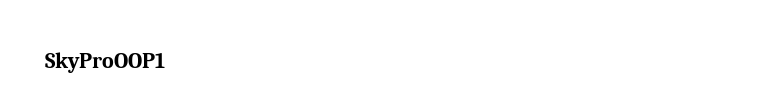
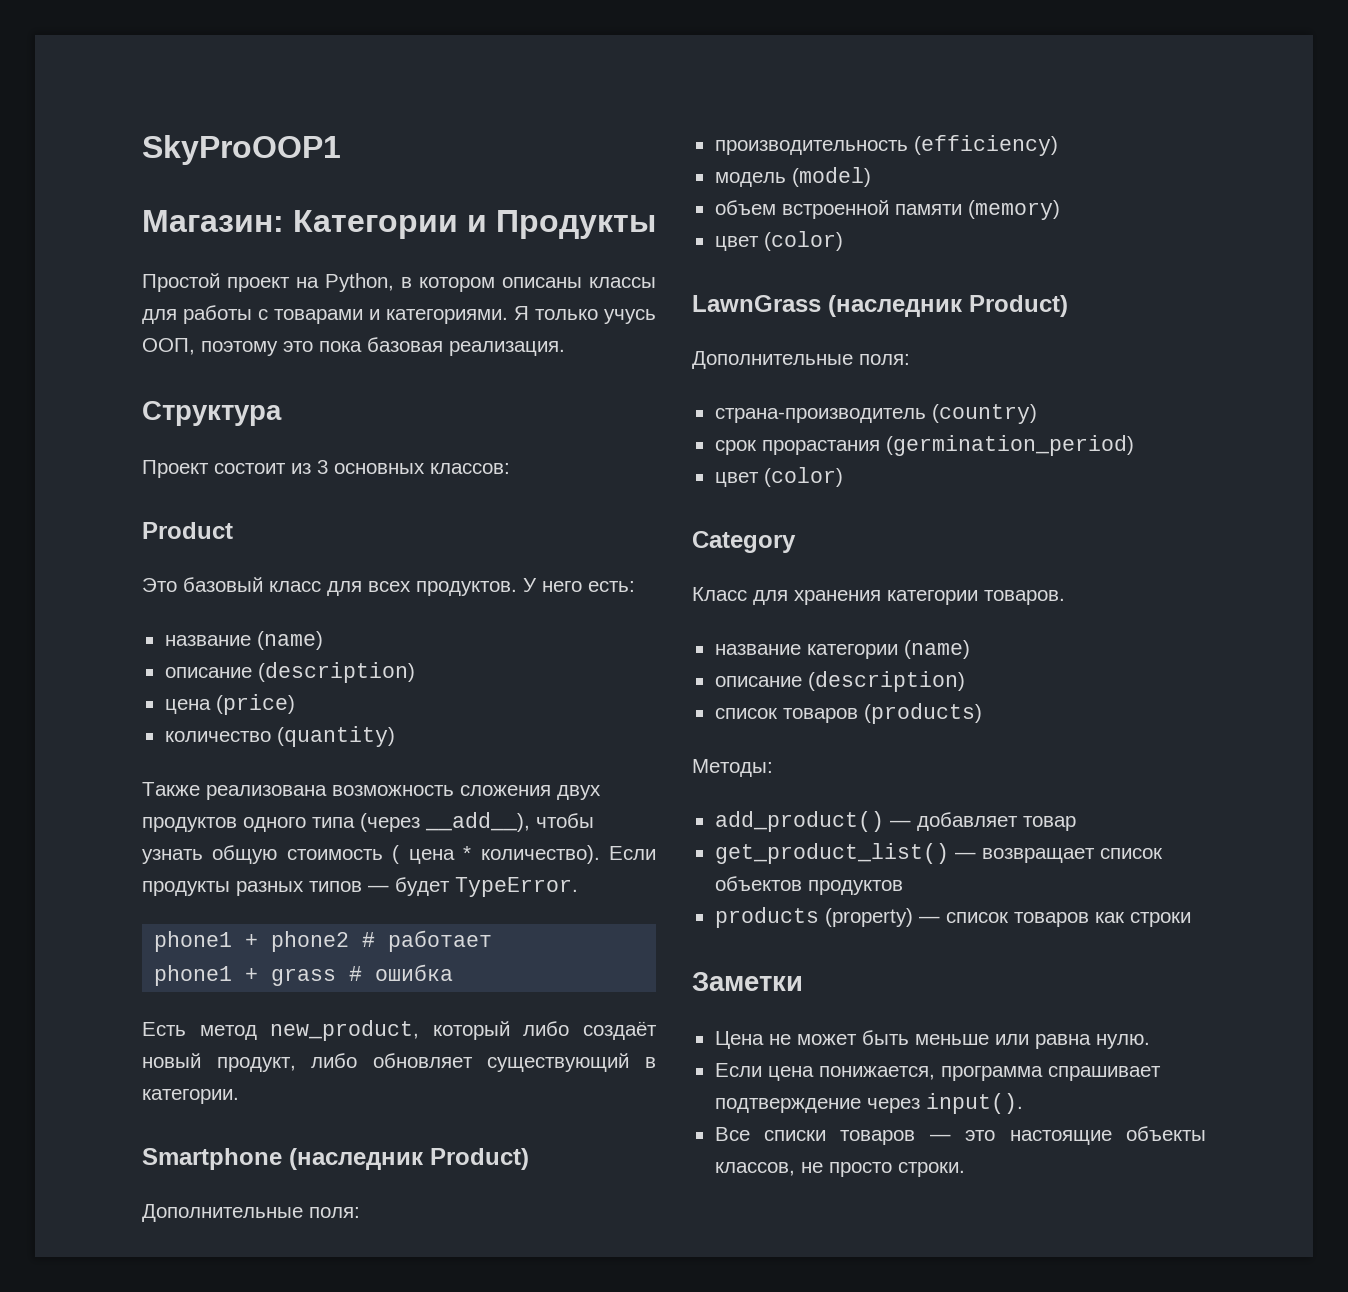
+ Магазин: Категории и Продукты
+ Простой проект на Python, в котором описаны классы для работы с товарами и категориями. Я только учусь ООП, поэтому это пока базовая реализация.
+ Структура
+ Проект состоит из 3 основных классов:
+ Product
+ Это базовый класс для всех продуктов. У него есть:
+ название (name)
+ описание (description)
+ цена (price)
+ количество (quantity)
+ Также реализована возможность сложения двух продуктов одного типа (через __add__), чтобы узнать общую стоимость ( цена * количество). Если продукты разных типов — будет TypeError.
+ phone1 + phone2 # работает
+ phone1 + grass # ошибка
+ Есть метод new_product, который либо создаёт новый продукт, либо обновляет существующий в категории.
+ Smartphone (наследник Product)
+ Дополнительные поля:
+ производительность (efficiency)
+ модель (model)
+ объем встроенной памяти (memory)
+ цвет (color)
+ LawnGrass (наследник Product)
+ Дополнительные поля:
+ страна-производитель (country)
+ срок прорастания (germination_period)
+ цвет (color)
+ Category
+ Класс для хранения категории товаров.
+ название категории (name)
+ описание (description)
+ список товаров (products)
+ Методы:
+ add_product() — добавляет товар
+ get_product_list() — возвращает список объектов продуктов
+ products (property) — список товаров как строки
+ Заметки
+ Цена не может быть меньше или равна нулю.
+ Если цена понижается, программа спрашивает подтверждение через input().
+ Все списки товаров — это настоящие объекты классов, не просто строки.

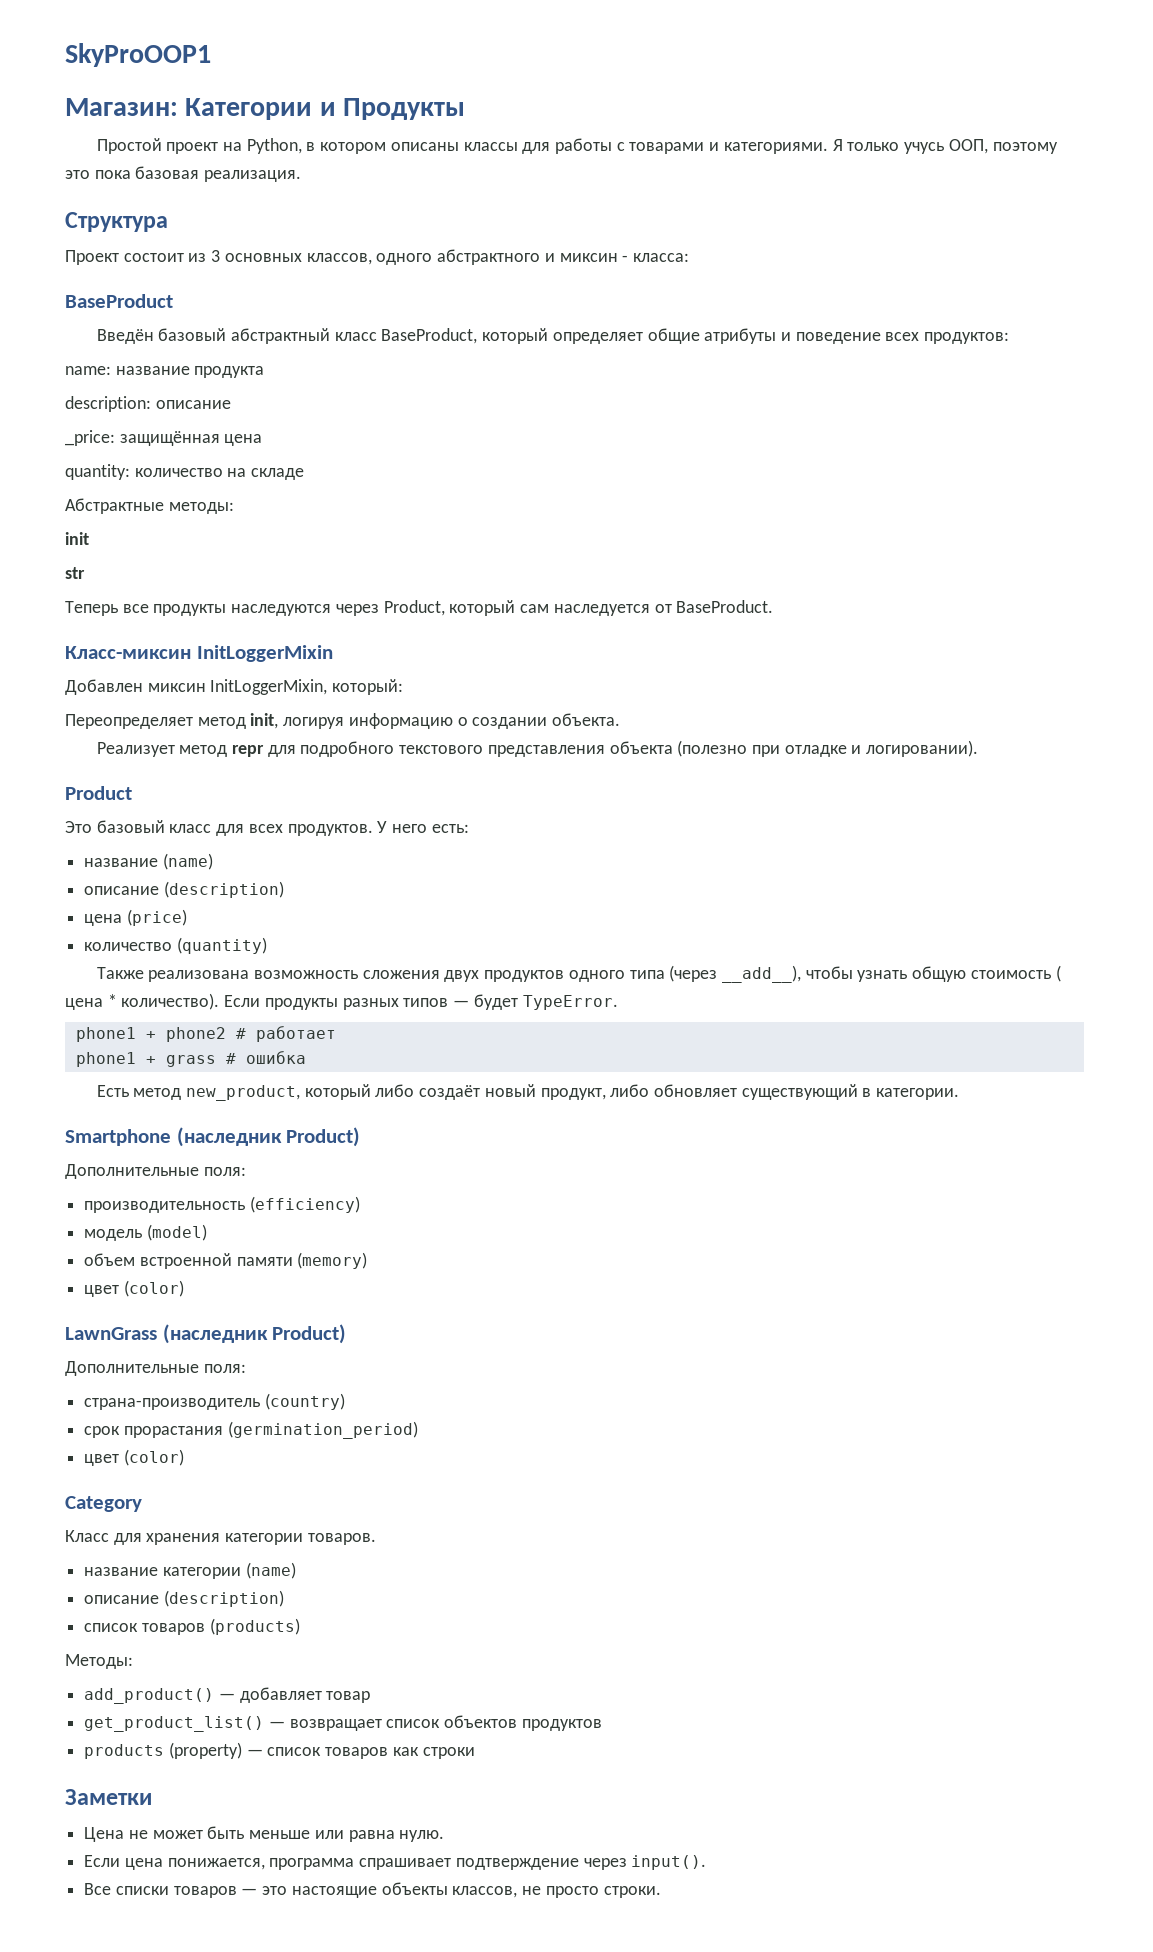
- Проект состоит из 3 основных классов:
+ Проект состоит из 3 основных классов, одного абстрактного и миксин - класса:
+ BaseProduct
+ Введён базовый абстрактный класс BaseProduct, который определяет общие атрибуты и поведение всех продуктов:
+ name: название продукта
+ description: описание
+ _price: защищённая цена
+ quantity: количество на складе
+ Абстрактные методы:
+ init
+ str
+ Теперь все продукты наследуются через Product, который сам наследуется от BaseProduct.
+ Класс-миксин InitLoggerMixin
+ Добавлен миксин InitLoggerMixin, который:
+ Переопределяет метод init, логируя информацию о создании объекта.
+ Реализует метод repr для подробного текстового представления объекта (полезно при отладке и логировании).

